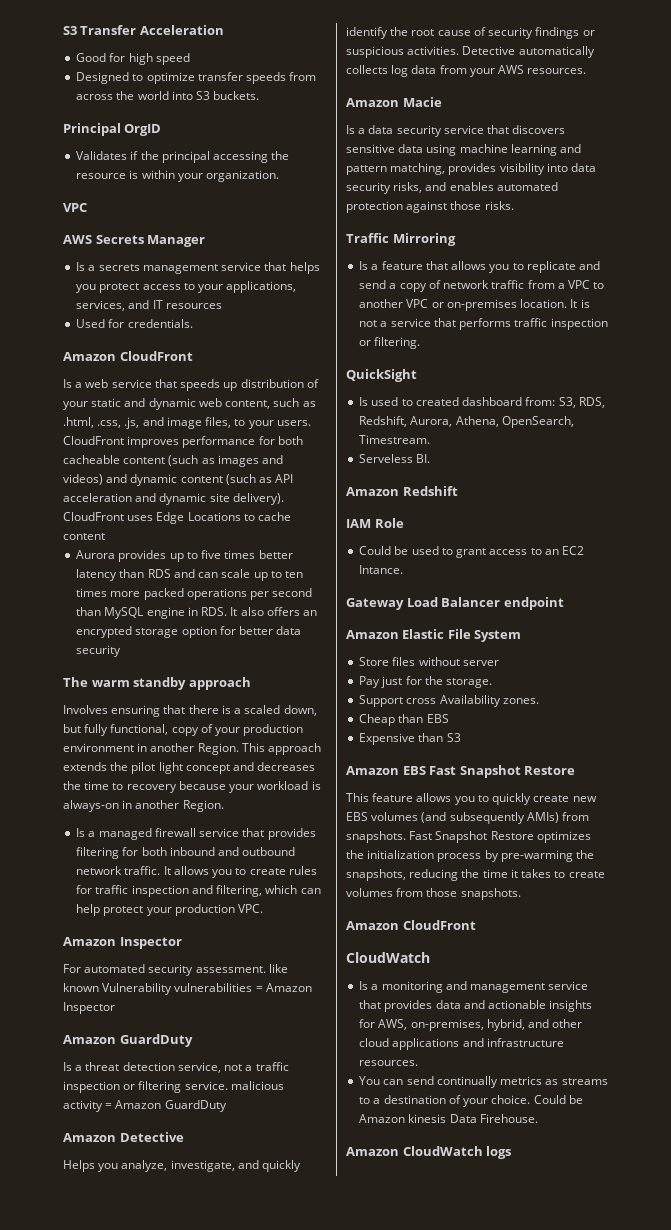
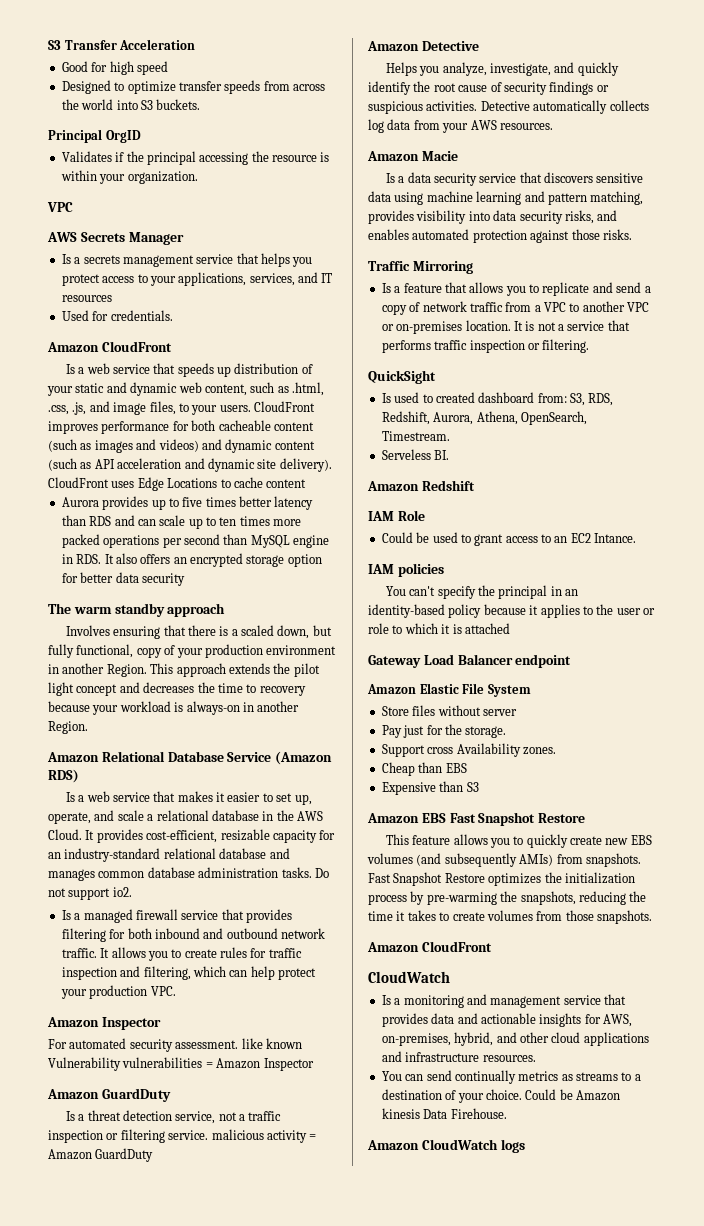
+ Amazon Relational Database Service (Amazon RDS)
+ Is a web service that makes it easier to set up, operate, and scale a relational database in the AWS Cloud. It provides cost-efficient, resizable capacity for an industry-standard relational database and manages common database administration tasks. Do not support io2.
+ IAM policies
+ You can't specify the principal in an identity-based policy because it applies to the user or role to which it is attached

